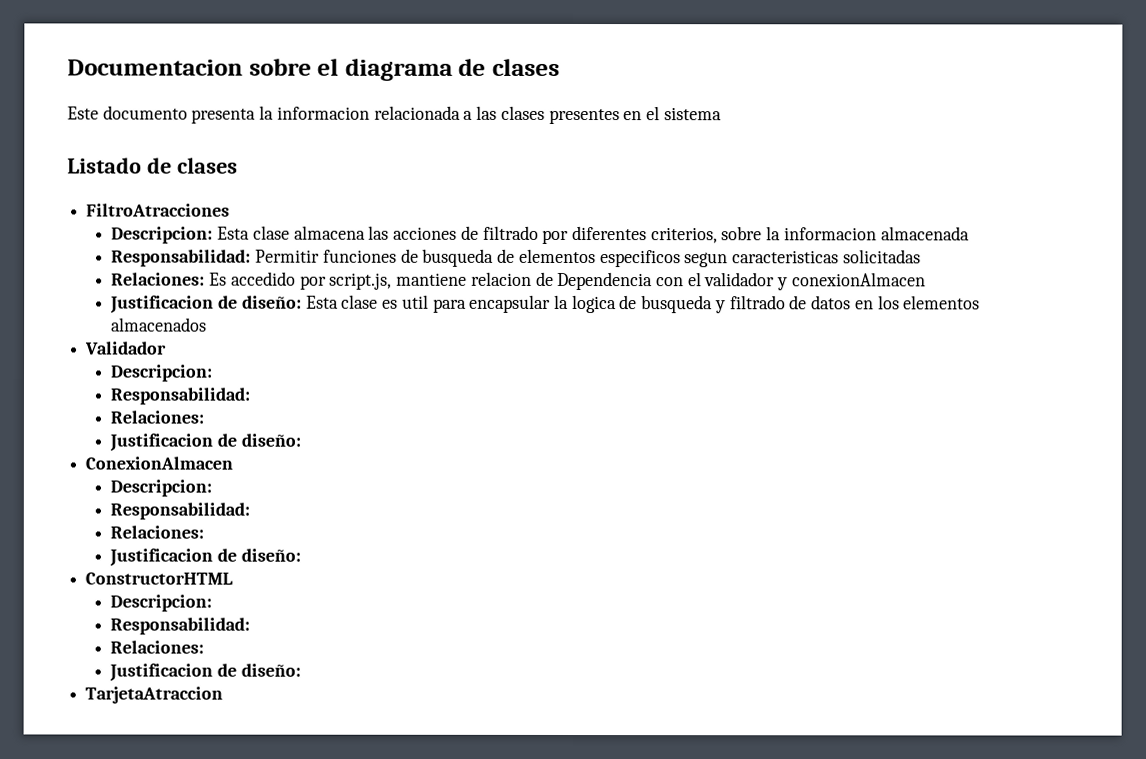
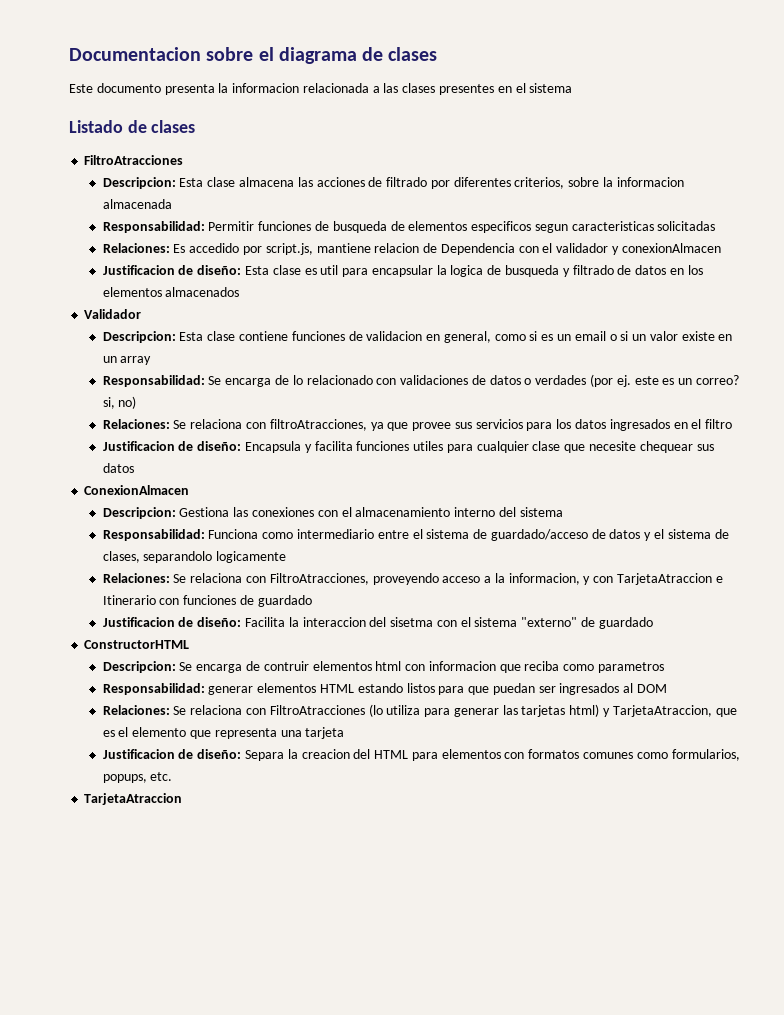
  Validador
- Descripcion:
- Responsabilidad:
- Relaciones:
- Justificacion de diseño:
+ Descripcion: Esta clase contiene funciones de validacion en general, como si es un email o si un valor existe en un array
+ Responsabilidad: Se encarga de lo relacionado con validaciones de datos o verdades (por ej. este es un correo? si, no)
+ Relaciones: Se relaciona con filtroAtracciones, ya que provee sus servicios para los datos ingresados en el filtro
+ Justificacion de diseño: Encapsula y facilita funciones utiles para cualquier clase que necesite chequear sus datos
  ConexionAlmacen
- Descripcion:
- Responsabilidad:
- Relaciones:
- Justificacion de diseño:
+ Descripcion: Gestiona las conexiones con el almacenamiento interno del sistema
+ Responsabilidad: Funciona como intermediario entre el sistema de guardado/acceso de datos y el sistema de clases, separandolo logicamente
+ Relaciones: Se relaciona con FiltroAtracciones, proveyendo acceso a la informacion, y con TarjetaAtraccion e Itinerario con funciones de guardado
+ Justificacion de diseño: Facilita la interaccion del sisetma con el sistema "externo" de guardado
  ConstructorHTML
- Descripcion:
- Responsabilidad:
- Relaciones:
- Justificacion de diseño:
+ Descripcion: Se encarga de contruir elementos html con informacion que reciba como parametros
+ Responsabilidad: generar elementos HTML estando listos para que puedan ser ingresados al DOM
+ Relaciones: Se relaciona con FiltroAtracciones (lo utiliza para generar las tarjetas html) y TarjetaAtraccion, que es el elemento que representa una tarjeta
+ Justificacion de diseño: Separa la creacion del HTML para elementos con formatos comunes como formularios, popups, etc.

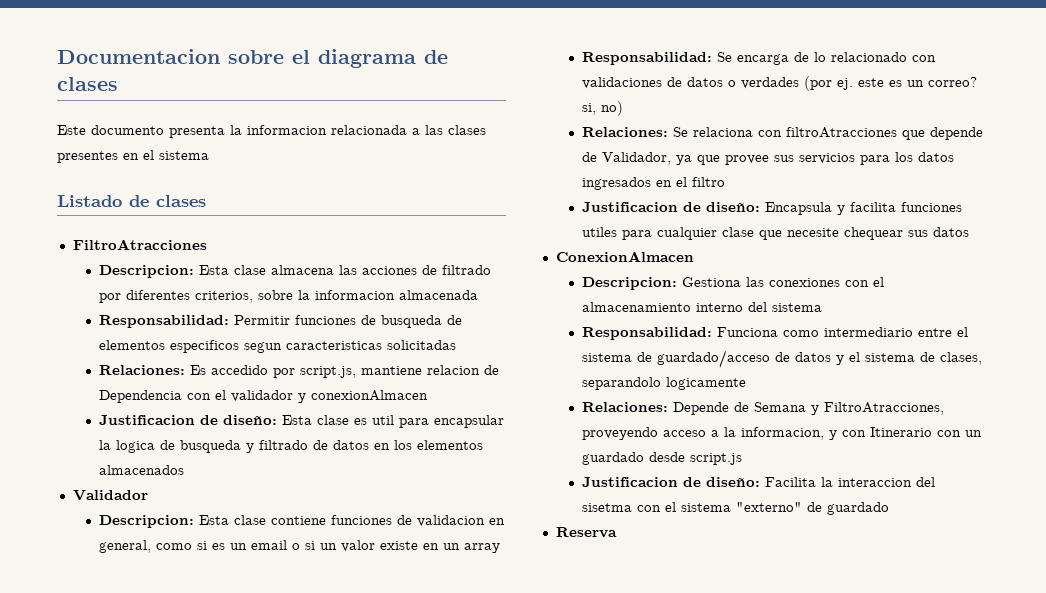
- Relaciones: Se relaciona con filtroAtracciones, ya que provee sus servicios para los datos ingresados en el filtro
+ Relaciones: Se relaciona con filtroAtracciones que depende de Validador, ya que provee sus servicios para los datos ingresados en el filtro
- Relaciones: Se relaciona con FiltroAtracciones, proveyendo acceso a la informacion, y con TarjetaAtraccion e Itinerario con funciones de guardado
+ Relaciones: Depende de Semana y FiltroAtracciones, proveyendo acceso a la informacion, y con Itinerario con un guardado desde script.js
- ConstructorHTML
- Descripcion: Se encarga de contruir elementos html con informacion que reciba como parametros
- Responsabilidad: generar elementos HTML estando listos para que puedan ser ingresados al DOM
- Relaciones: Se relaciona con FiltroAtracciones (lo utiliza para generar las tarjetas html) y TarjetaAtraccion, que es el elemento que representa una tarjeta
- Justificacion de diseño: Separa la creacion del HTML para elementos con formatos comunes como formularios, popups, etc.
- TarjetaAtraccion
+ Reserva

